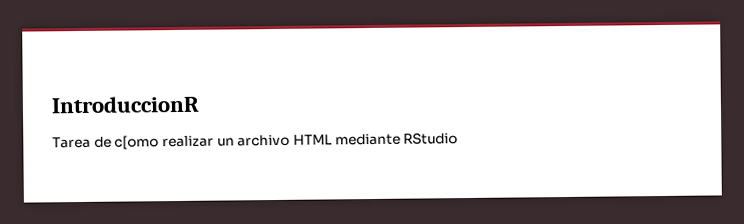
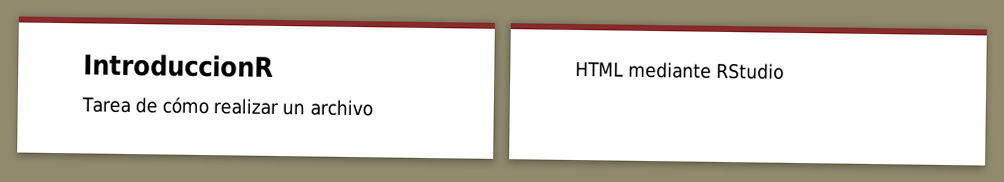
- Tarea de c[omo realizar un archivo HTML mediante RStudio
+ Tarea de cómo realizar un archivo HTML mediante RStudio

